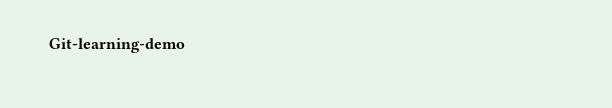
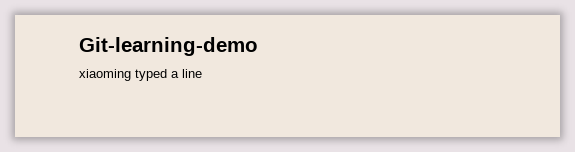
+ xiaoming typed a line

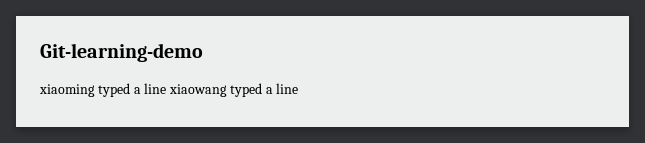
- xiaoming typed a line
+ xiaoming typed a line xiaowang typed a line

